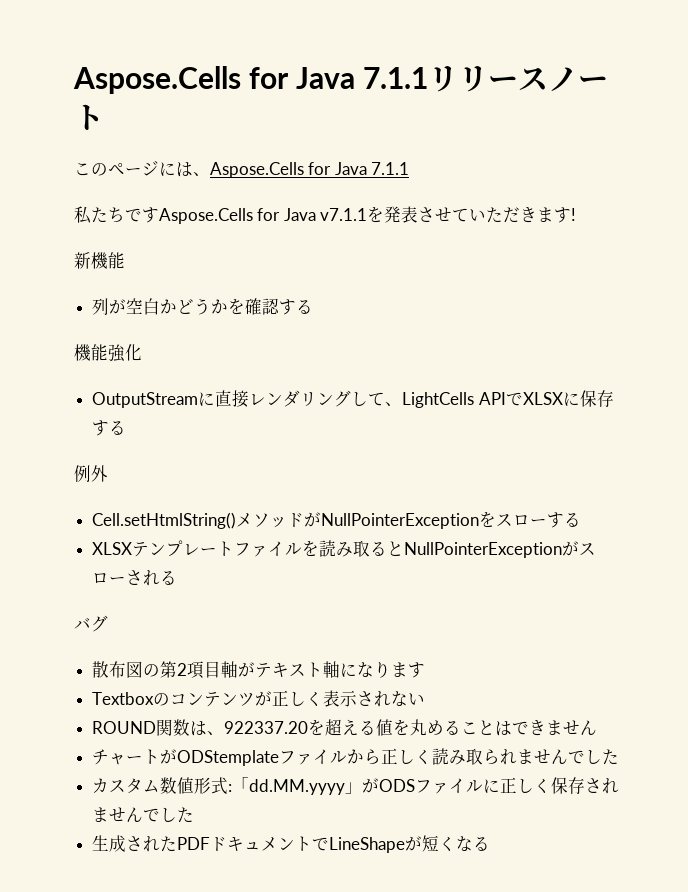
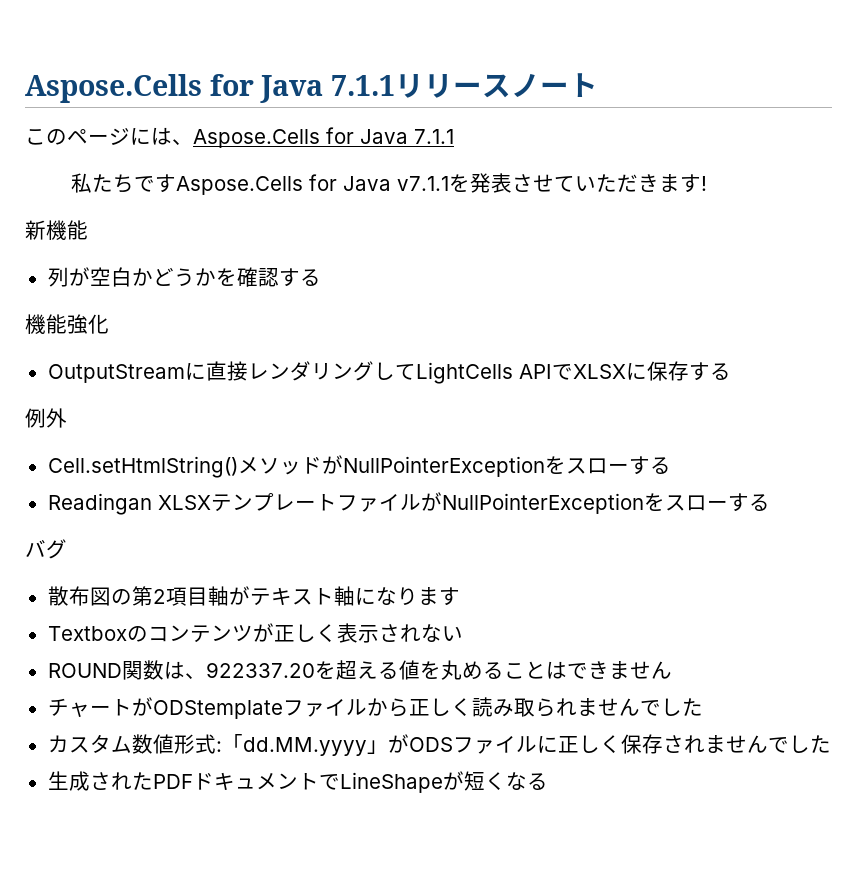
- OutputStreamに直接レンダリングして、LightCells APIでXLSXに保存する
+ OutputStreamに直接レンダリングしてLightCells APIでXLSXに保存する
- XLSXテンプレートファイルを読み取るとNullPointerExceptionがスローされる
+ Readingan XLSXテンプレートファイルがNullPointerExceptionをスローする

